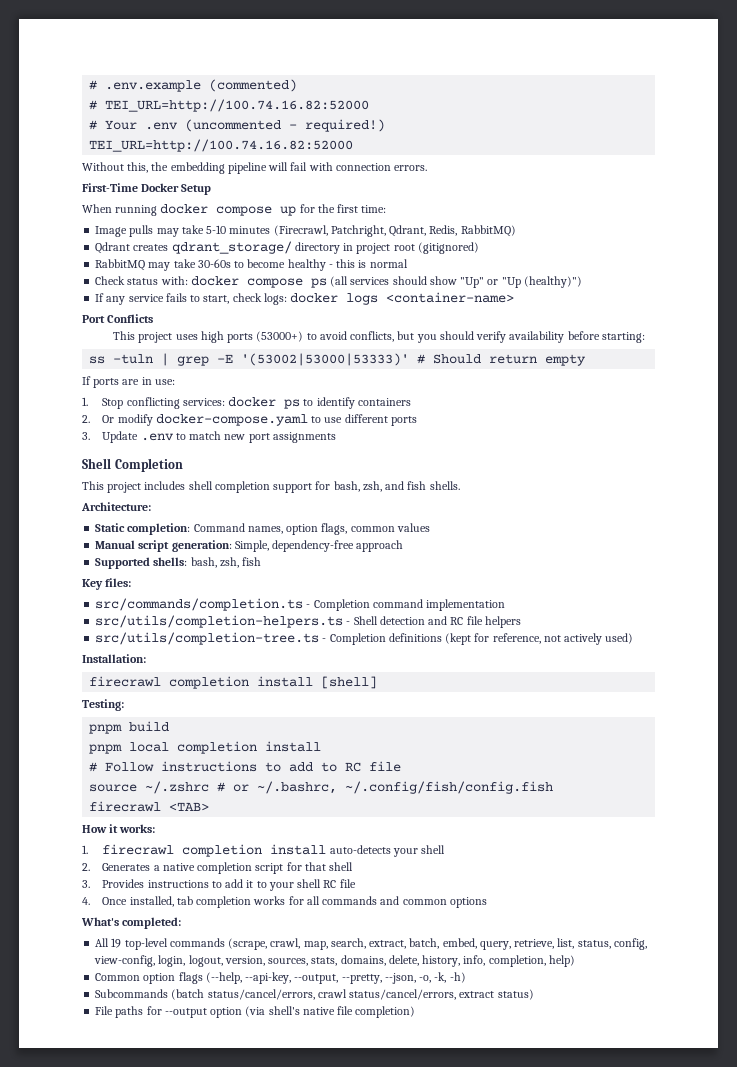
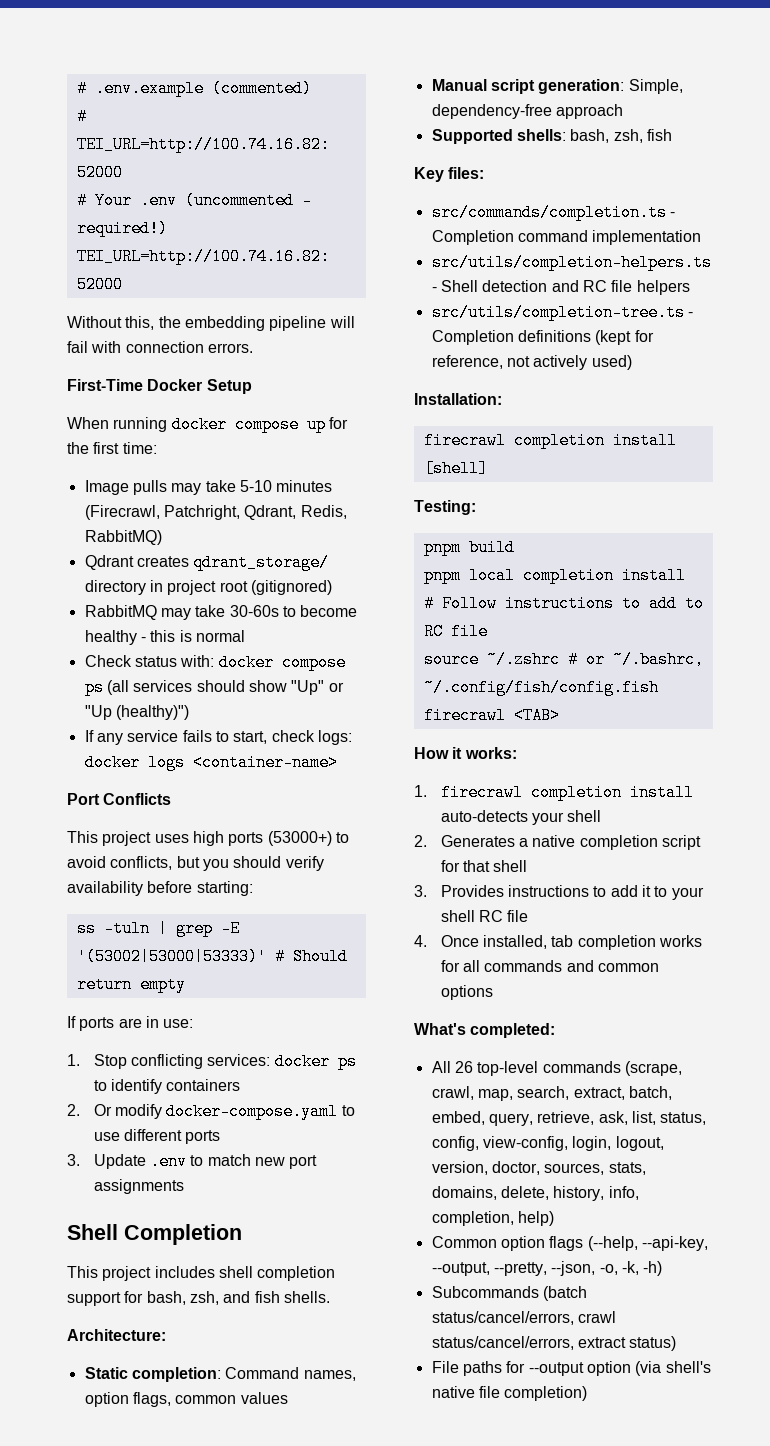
- All 19 top-level commands (scrape, crawl, map, search, extract, batch, embed, query, retrieve, list, status, config, view-config, login, logout, version, sources, stats, domains, delete, history, info, completion, help)
+ All 26 top-level commands (scrape, crawl, map, search, extract, batch, embed, query, retrieve, ask, list, status, config, view-config, login, logout, version, doctor, sources, stats, domains, delete, history, info, completion, help)

